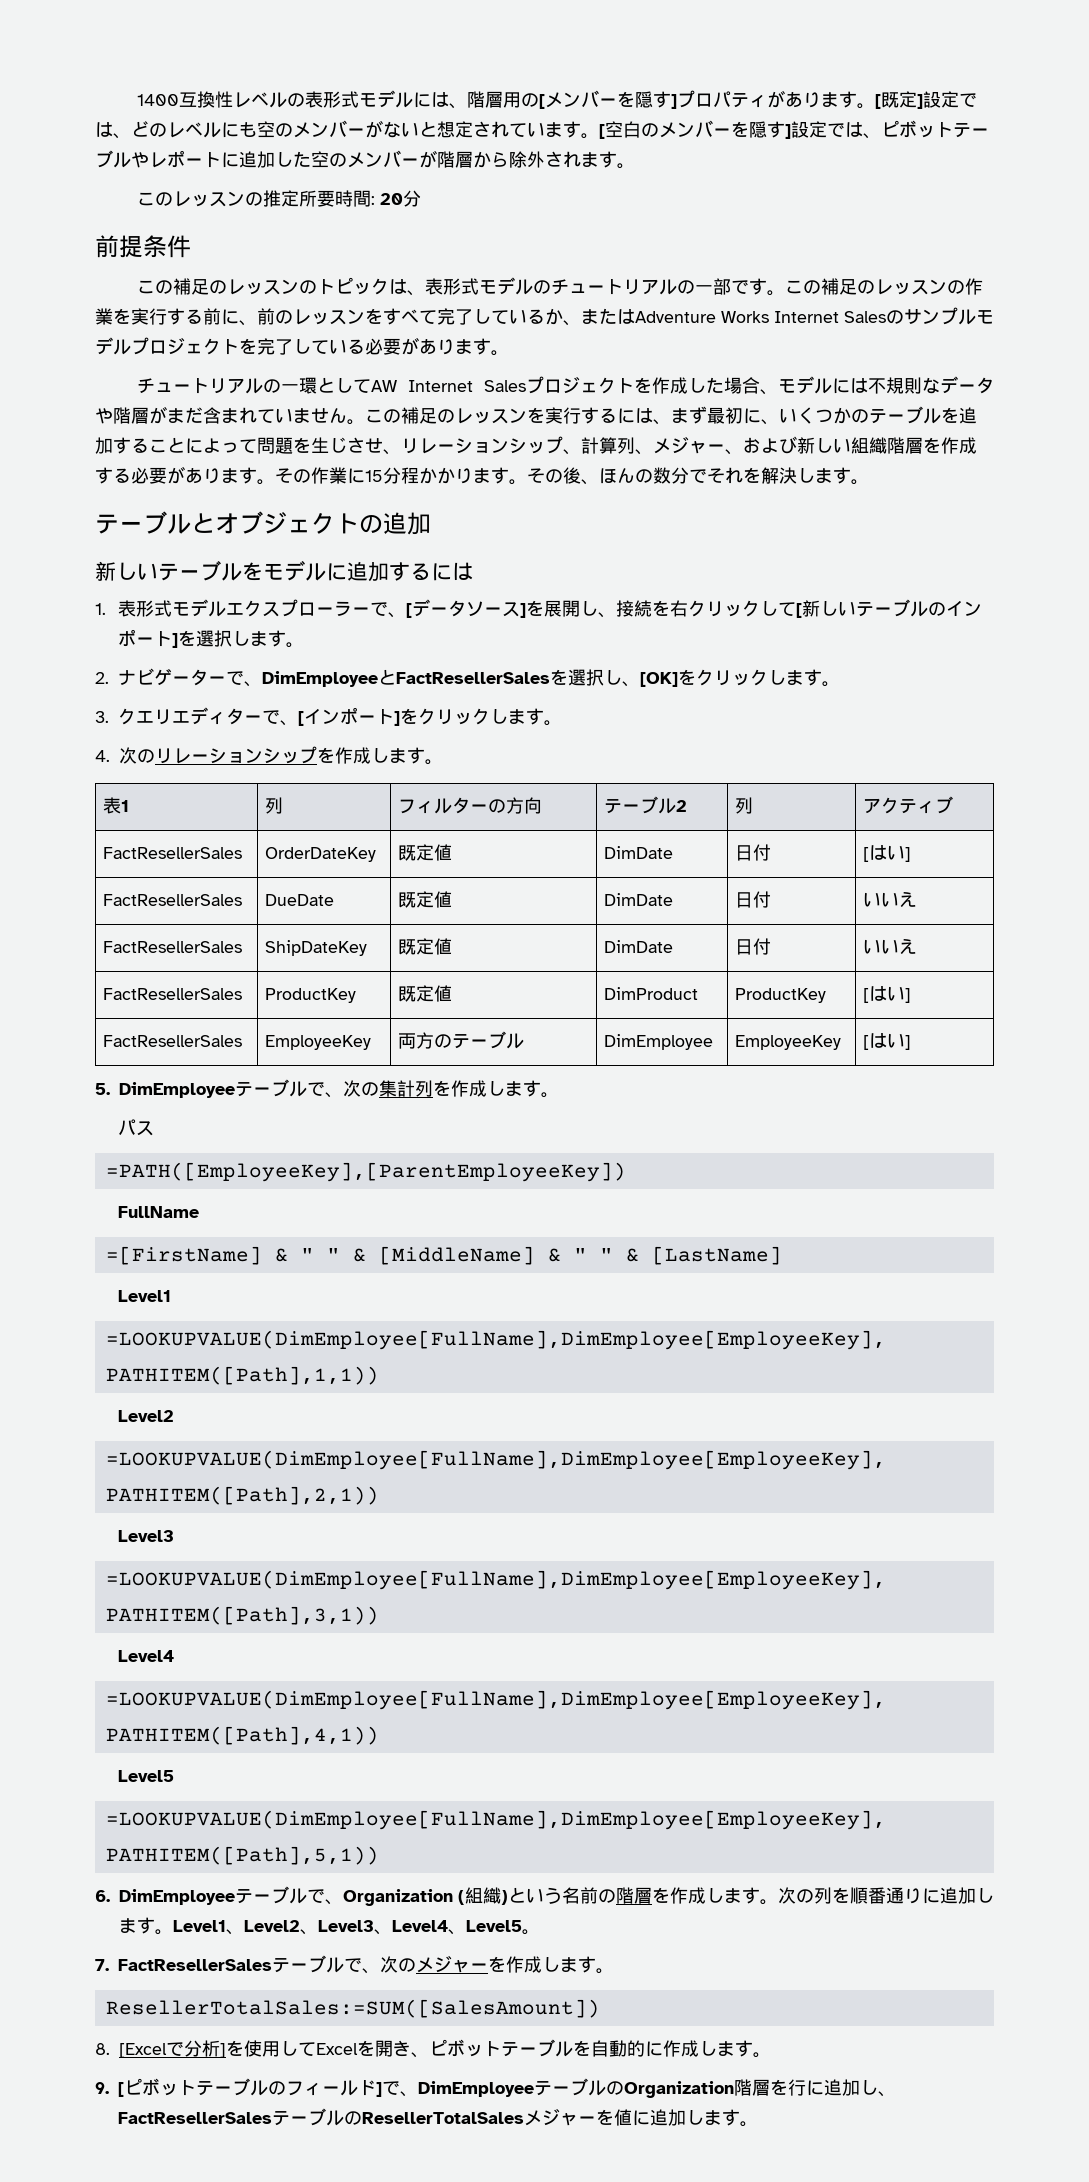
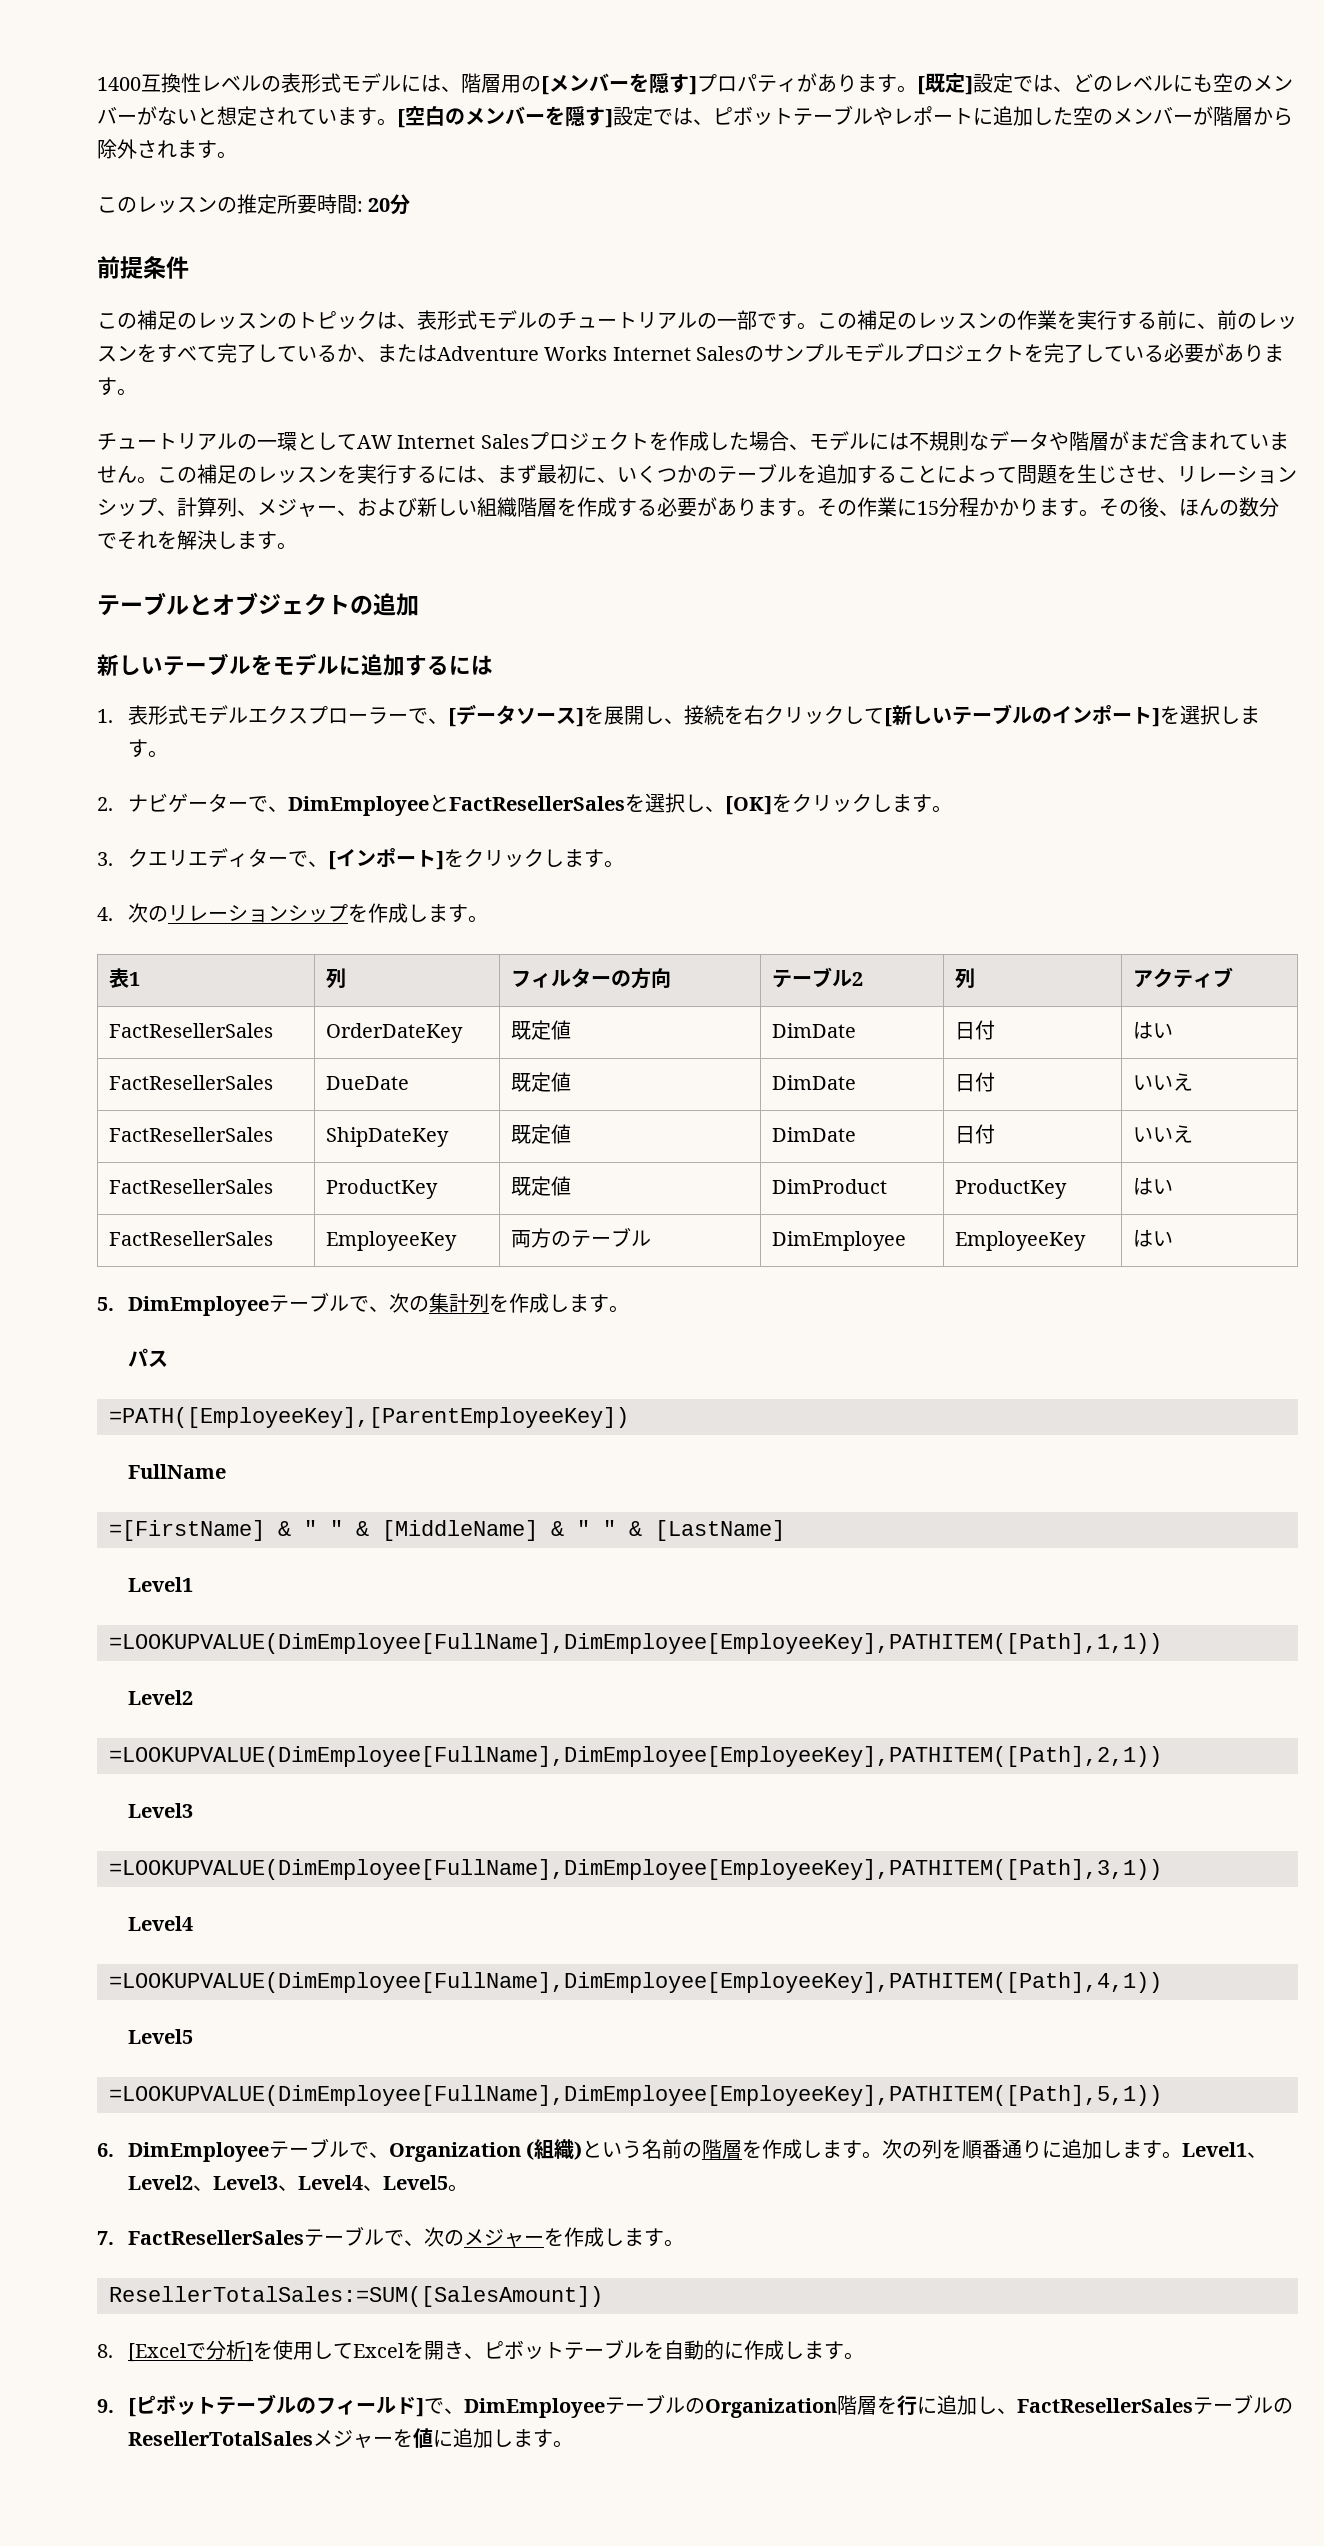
- FactResellerSales | OrderDateKey | 既定値 | DimDate | 日付 | [はい]
+ FactResellerSales | OrderDateKey | 既定値 | DimDate | 日付 | はい
- FactResellerSales | ProductKey | 既定値 | DimProduct | ProductKey | [はい]
+ FactResellerSales | ProductKey | 既定値 | DimProduct | ProductKey | はい
- FactResellerSales | EmployeeKey | 両方のテーブル | DimEmployee | EmployeeKey | [はい]
+ FactResellerSales | EmployeeKey | 両方のテーブル | DimEmployee | EmployeeKey | はい

